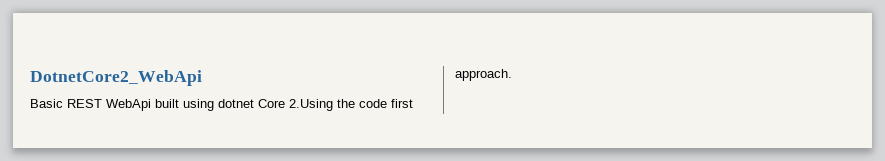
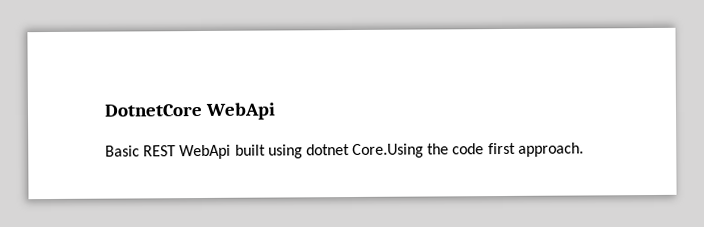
- DotnetCore2_WebApi
+ DotnetCore WebApi
- Basic REST WebApi built using dotnet Core 2.Using the code first approach.
+ Basic REST WebApi built using dotnet Core.Using the code first approach.

